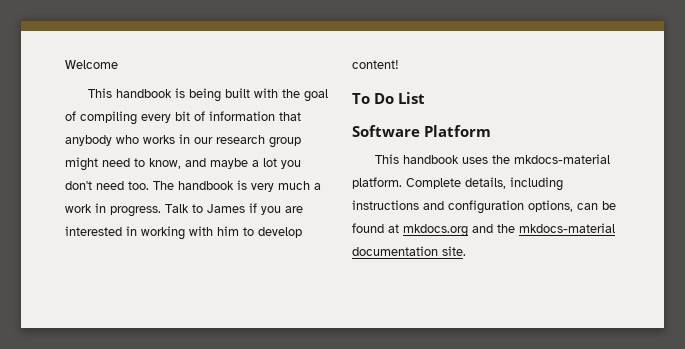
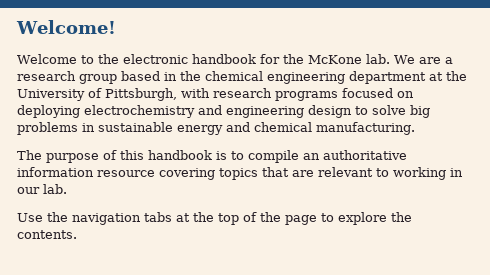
+ Welcome!
- Welcome
- This handbook is being built with the goal of compiling every bit of information that anybody who works in our research group might need to know, and maybe a lot you don't need too. The handbook is very much a work in progress. Talk to James if you are interested in working with him to develop content!
- To Do List
- Software Platform
- This handbook uses the mkdocs-material platform. Complete details, including instructions and configuration options, can be found at mkdocs.org and the mkdocs-material documentation site.
+ Welcome to the electronic handbook for the McKone lab. We are a research group based in the chemical engineering department at the University of Pittsburgh, with research programs focused on deploying electrochemistry and engineering design to solve big problems in sustainable energy and chemical manufacturing.
+ The purpose of this handbook is to compile an authoritative information resource covering topics that are relevant to working in our lab.
+ Use the navigation tabs at the top of the page to explore the contents.

